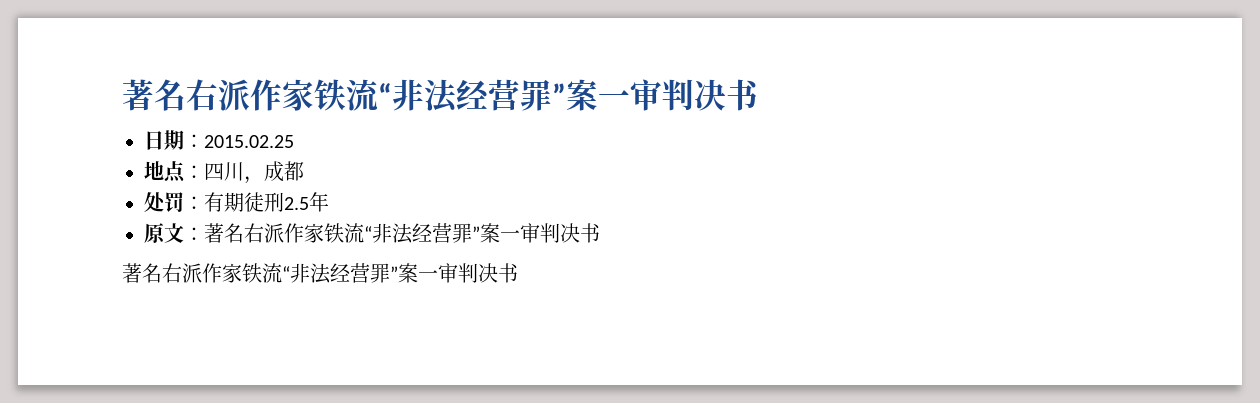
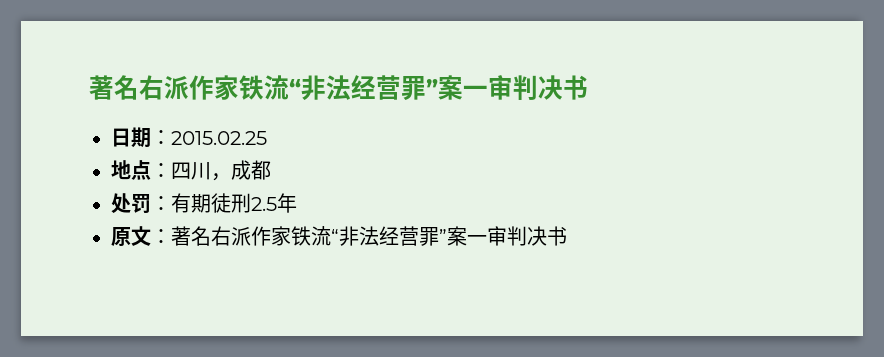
  原文：著名右派作家铁流“非法经营罪”案一审判决书
- 著名右派作家铁流“非法经营罪”案一审判决书

